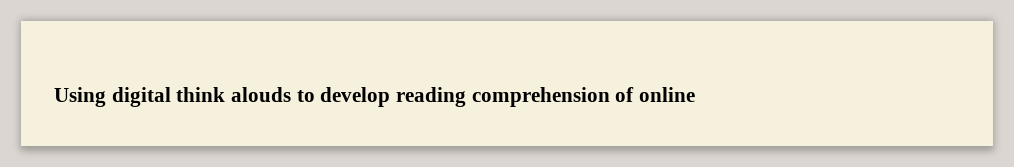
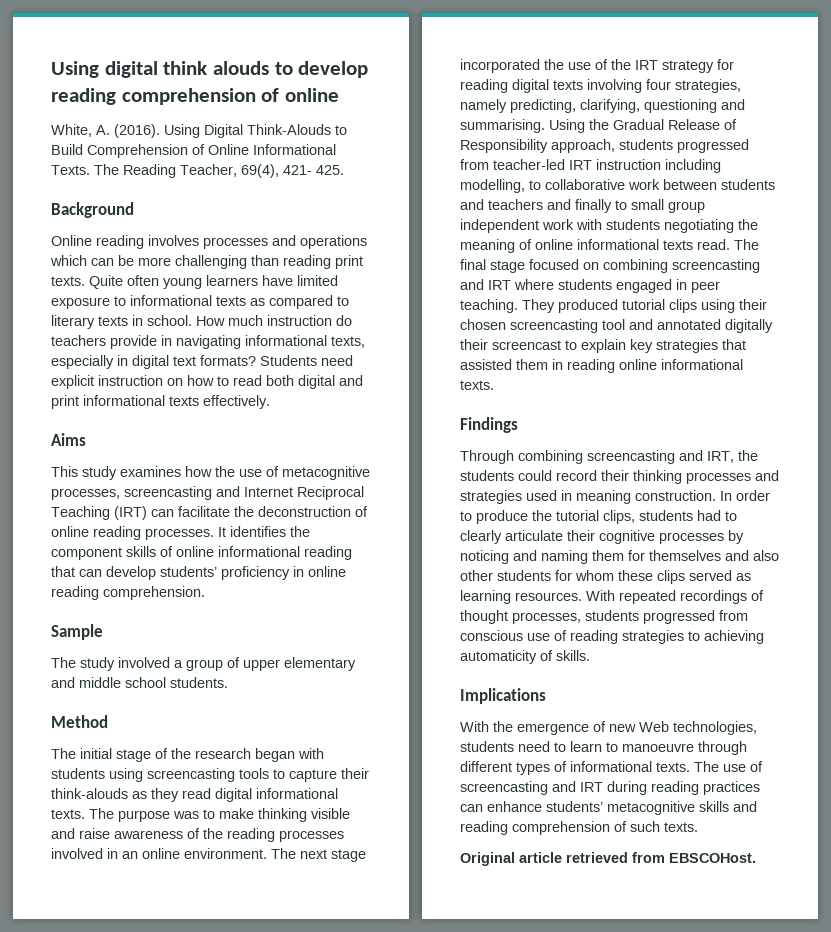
+ White, A. (2016). Using Digital Think-Alouds to Build Comprehension of Online Informational Texts. The Reading Teacher, 69(4), 421- 425.
+ Background
+ Online reading involves processes and operations which can be more challenging than reading print texts. Quite often young learners have limited exposure to informational texts as compared to literary texts in school. How much instruction do teachers provide in navigating informational texts, especially in digital text formats? Students need explicit instruction on how to read both digital and print informational texts effectively.
+ Aims
+ This study examines how the use of metacognitive processes, screencasting and Internet Reciprocal Teaching (IRT) can facilitate the deconstruction of online reading processes. It identifies the component skills of online informational reading that can develop students’ proficiency in online reading comprehension.
+ Sample
+ The study involved a group of upper elementary and middle school students.
+ Method
+ The initial stage of the research began with students using screencasting tools to capture their think-alouds as they read digital informational texts. The purpose was to make thinking visible and raise awareness of the reading processes involved in an online environment. The next stage incorporated the use of the IRT strategy for reading digital texts involving four strategies, namely predicting, clarifying, questioning and summarising. Using the Gradual Release of Responsibility approach, students progressed from teacher-led IRT instruction including modelling, to collaborative work between students and teachers and finally to small group independent work with students negotiating the meaning of online informational texts read. The final stage focused on combining screencasting and IRT where students engaged in peer teaching. They produced tutorial clips using their chosen screencasting tool and annotated digitally their screencast to explain key strategies that assisted them in reading online informational texts.
+ Findings
+ Through combining screencasting and IRT, the students could record their thinking processes and strategies used in meaning construction. In order to produce the tutorial clips, students had to clearly articulate their cognitive processes by noticing and naming them for themselves and also other students for whom these clips served as learning resources. With repeated recordings of thought processes, students progressed from conscious use of reading strategies to achieving automaticity of skills.
+ Implications
+ With the emergence of new Web technologies, students need to learn to manoeuvre through different types of informational texts. The use of screencasting and IRT during reading practices can enhance students’ metacognitive skills and reading comprehension of such texts.
+ Original article retrieved from EBSCOHost.

